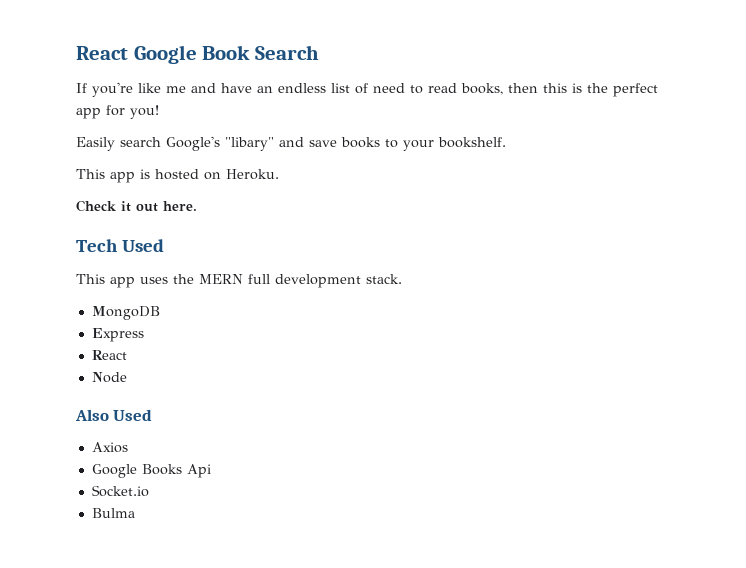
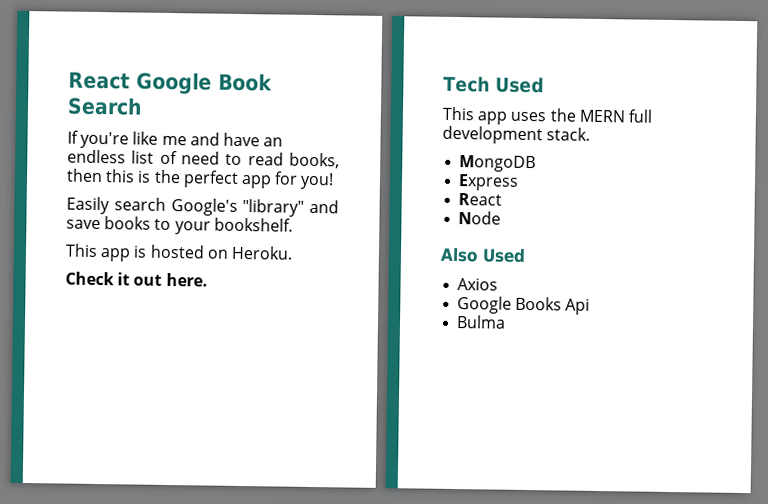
- Easily search Google's "libary" and save books to your bookshelf.
+ Easily search Google's "library" and save books to your bookshelf.
- Socket.io

